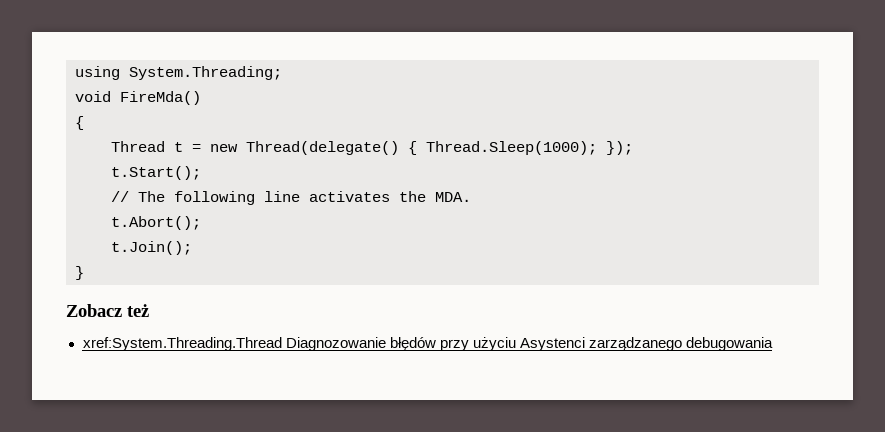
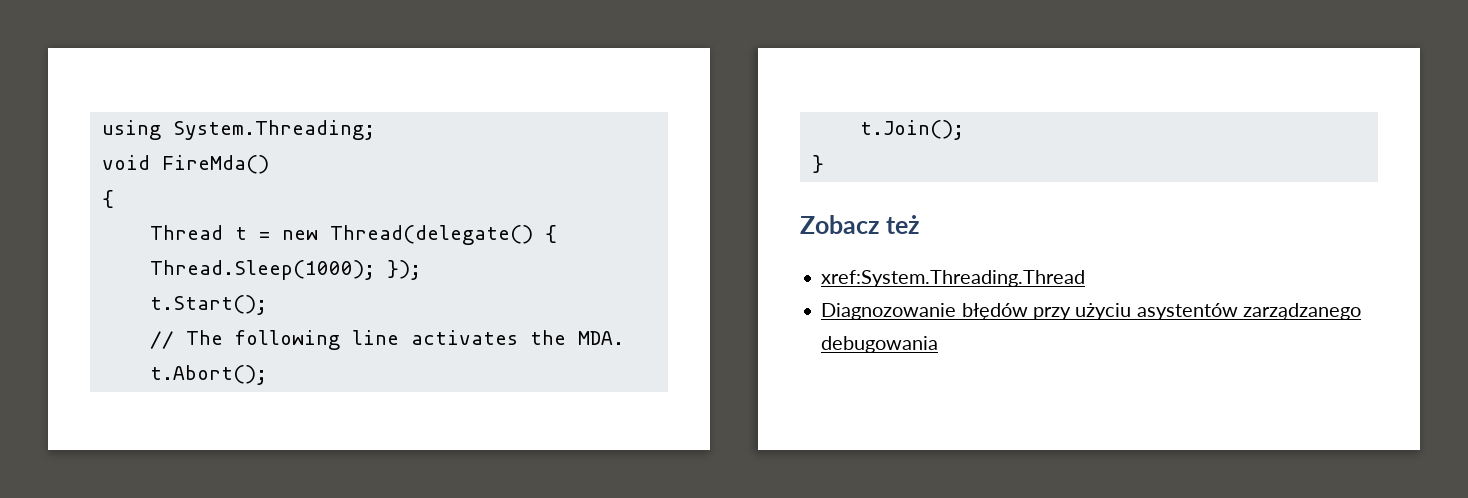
- xref:System.Threading.Thread Diagnozowanie błędów przy użyciu Asystenci zarządzanego debugowania
+ xref:System.Threading.Thread
+ Diagnozowanie błędów przy użyciu asystentów zarządzanego debugowania

